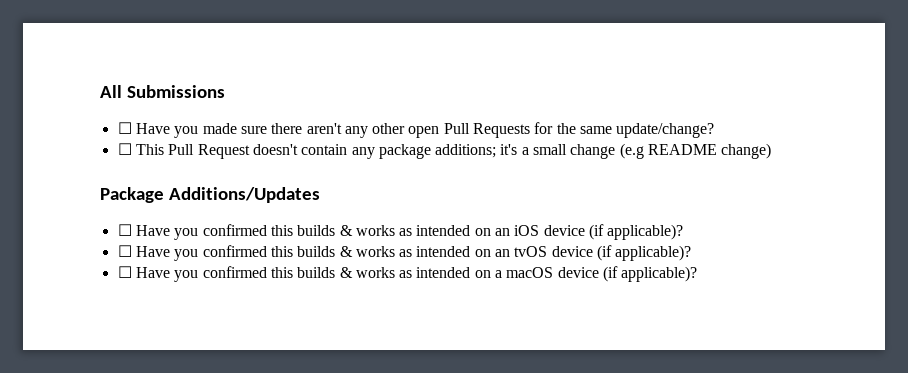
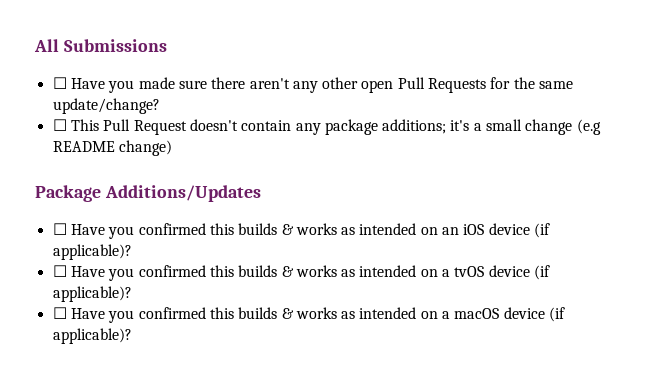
- ☐ Have you confirmed this builds & works as intended on an tvOS device (if applicable)?
+ ☐ Have you confirmed this builds & works as intended on a tvOS device (if applicable)?

